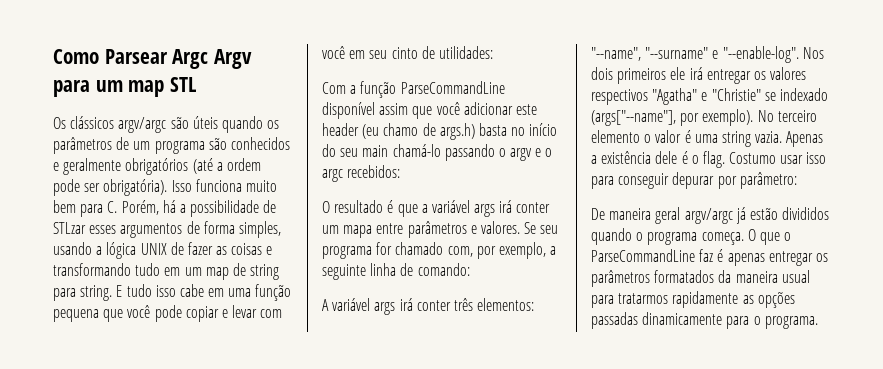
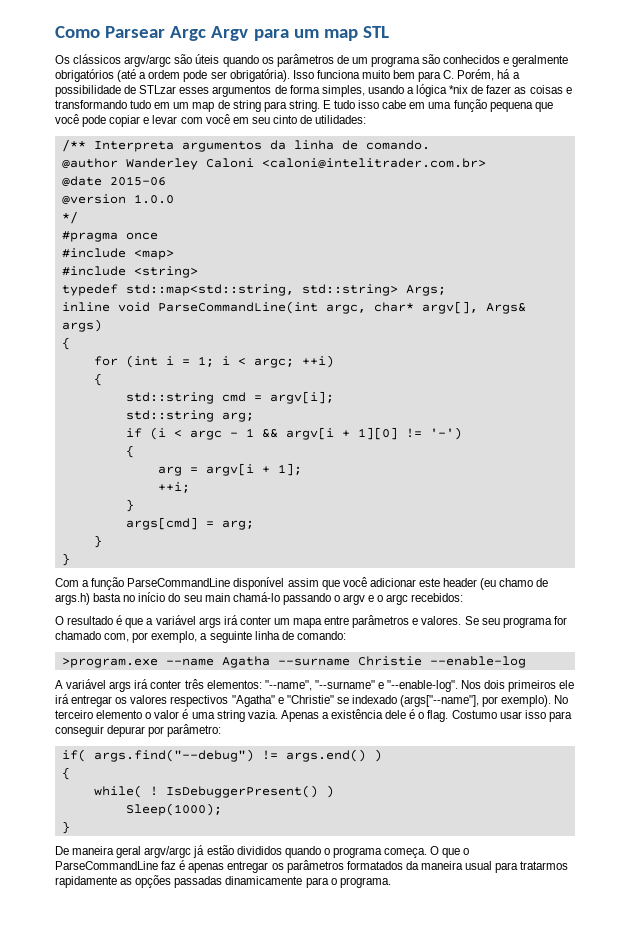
- Isso funciona muito bem para C. Porém, há a possibilidade de STLzar esses argumentos de forma simples, usando a lógica UNIX de fazer as coisas e transformando tudo em um map de string para string.
+ Isso funciona muito bem para C. Porém, há a possibilidade de STLzar esses argumentos de forma simples, usando a lógica *nix de fazer as coisas e transformando tudo em um map de string para string.
+ /** Interpreta argumentos da linha de comando.
+ @author Wanderley Caloni <caloni@intelitrader.com.br>
+ @date 2015-06
+ @version 1.0.0
+ */
+ #pragma once
+ #include <map>
+ #include <string>
+ typedef std::map<std::string, std::string> Args;
+ inline void ParseCommandLine(int argc, char* argv[], Args& args)
+ {
+ for (int i = 1; i < argc; ++i)
+ {
+ std::string cmd = argv[i];
+ std::string arg;
+ if (i < argc - 1 && argv[i + 1][0] != '-')
+ {
+ arg = argv[i + 1];
+ ++i;
+ }
+ args[cmd] = arg;
+ }
+ }
+ >program.exe --name Agatha --surname Christie --enable-log
+ if( args.find("--debug") != args.end() )
+ {
+ while( ! IsDebuggerPresent() )
+ Sleep(1000);
+ }

